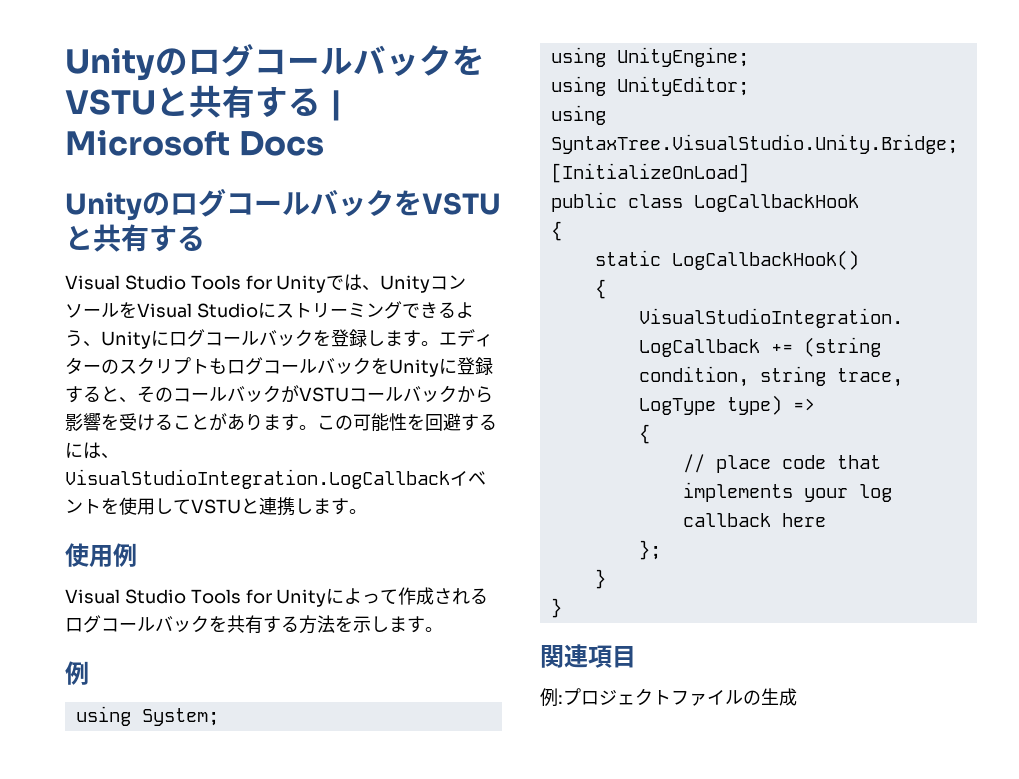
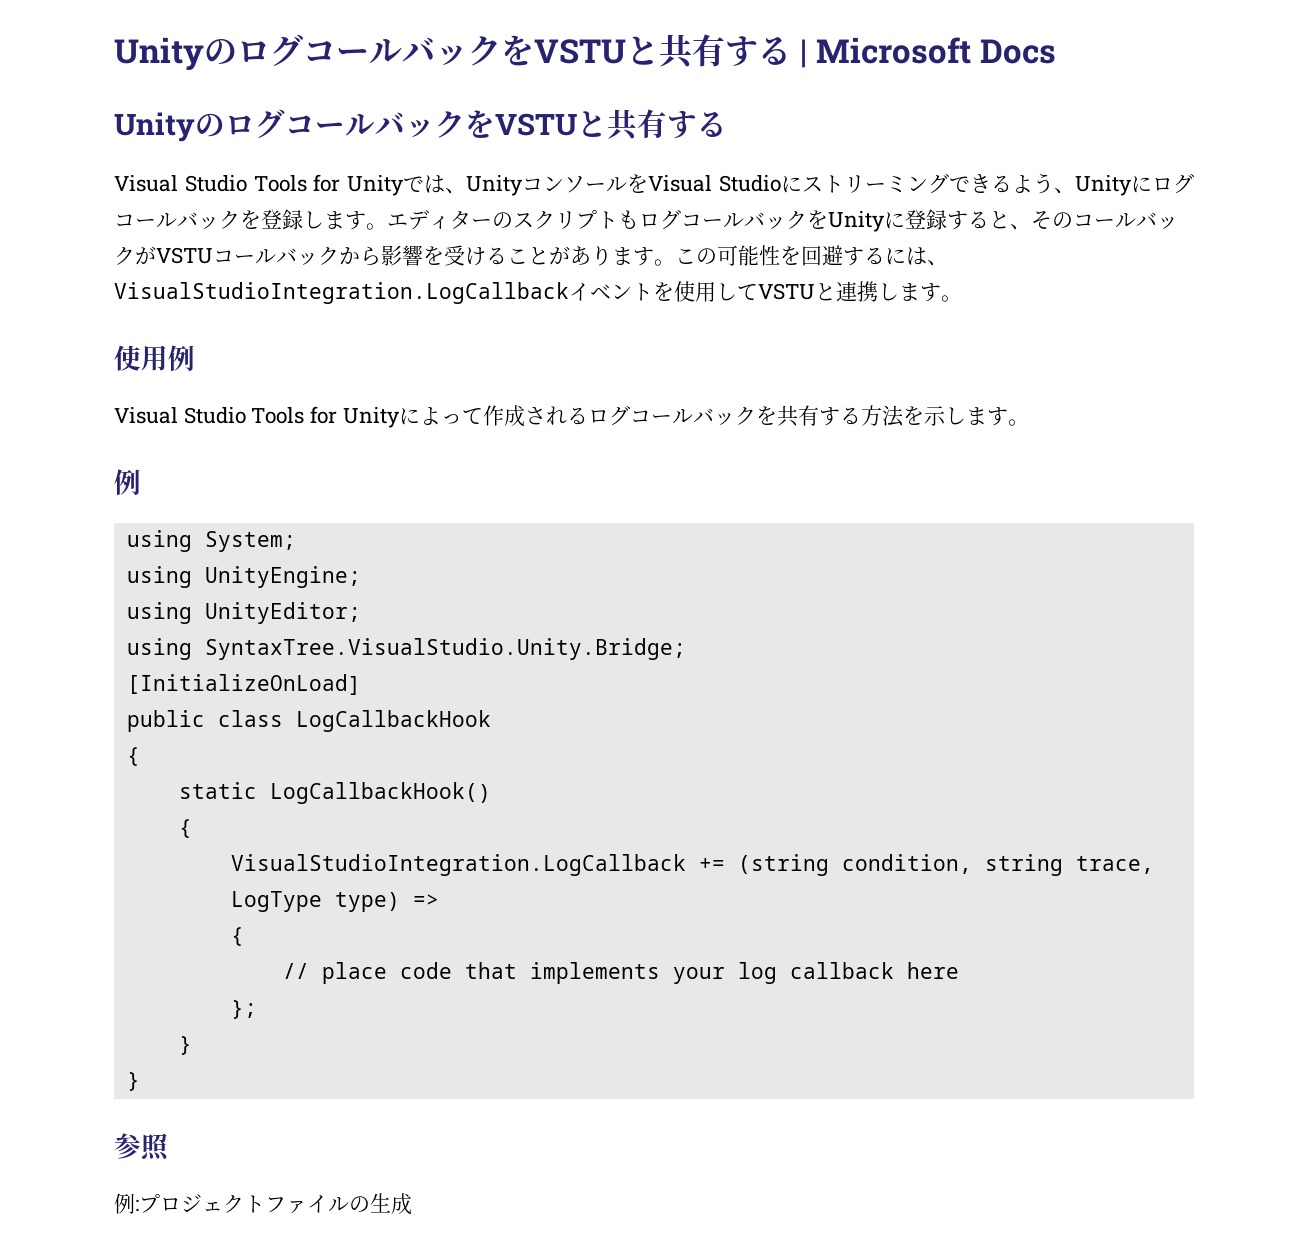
- 関連項目
+ 参照

